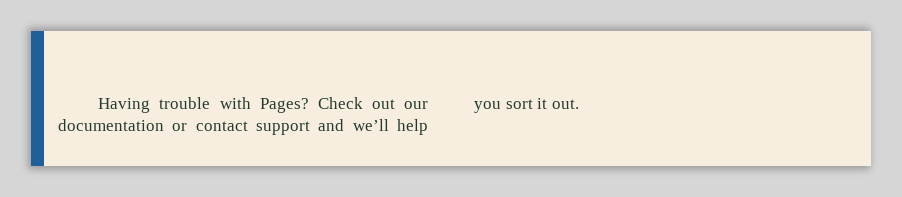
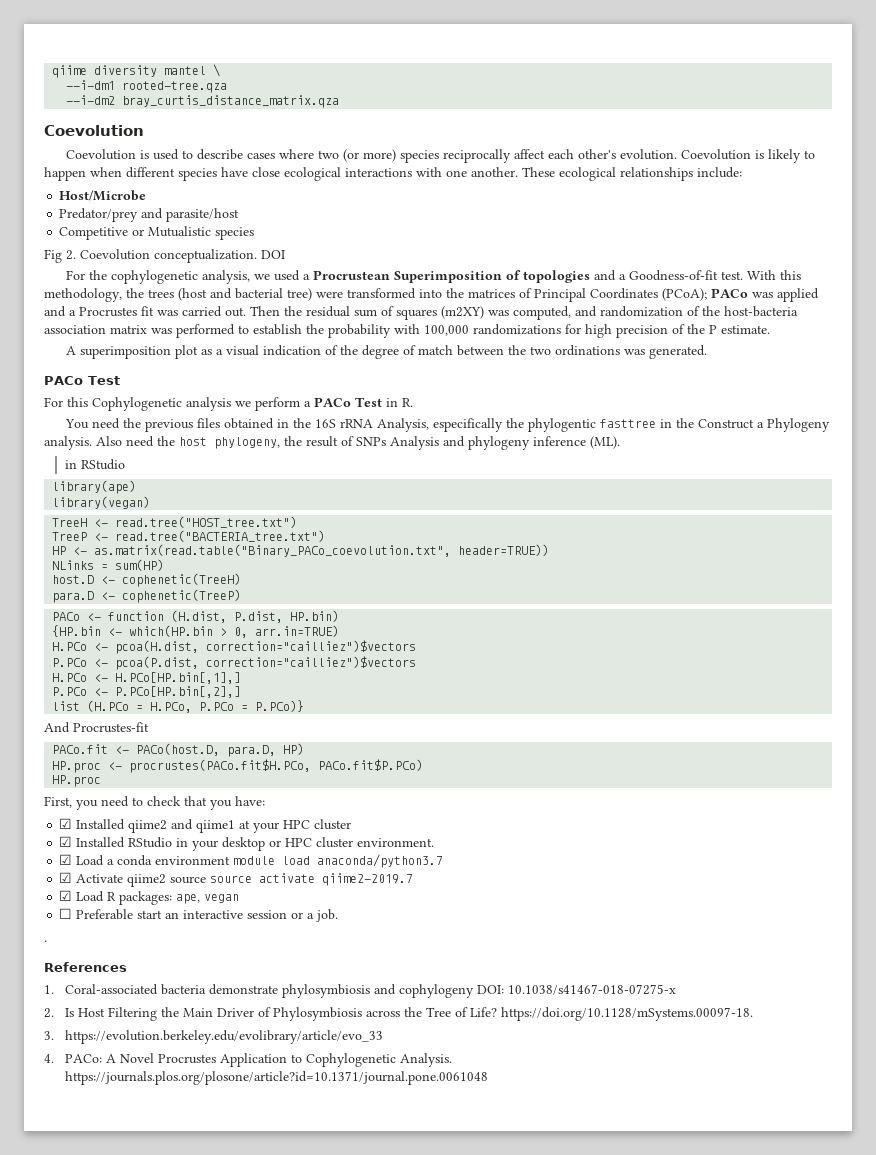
- Having trouble with Pages? Check out our documentation or contact support and we’ll help you sort it out.
+ qiime diversity mantel \
+ --i-dm1 rooted-tree.qza
+ --i-dm2 bray_curtis_distance_matrix.qza
+ Coevolution
+ Coevolution is used to describe cases where two (or more) species reciprocally affect each other's evolution. Coevolution is likely to happen when different species have close ecological interactions with one another. These ecological relationships include:
+ Host/Microbe
+ Predator/prey and parasite/host
+ Competitive or Mutualistic species
+ Fig 2. Coevolution conceptualization. DOI
+ For the cophylogenetic analysis, we used a Procrustean Superimposition of topologies and a Goodness-of-fit test. With this methodology, the trees (host and bacterial tree) were transformed into the matrices of Principal Coordinates (PCoA); PACo was applied and a Procrustes fit was carried out. Then the residual sum of squares (m2XY) was computed, and randomization of the host-bacteria association matrix was performed to establish the probability with 100,000 randomizations for high precision of the P estimate.
+ A superimposition plot as a visual indication of the degree of match between the two ordinations was generated.
+ PACo Test
+ For this Cophylogenetic analysis we perform a PACo Test in R.
+ You need the previous files obtained in the 16S rRNA Analysis, especifically the phylogentic fasttree in the Construct a Phylogeny analysis. Also need the host phylogeny, the result of SNPs Analysis and phylogeny inference (ML).
+ in RStudio
+ library(ape)
+ library(vegan)
+ TreeH <- read.tree("HOST_tree.txt")
+ TreeP <- read.tree("BACTERIA_tree.txt")
+ HP <- as.matrix(read.table("Binary_PACo_coevolution.txt", header=TRUE))
+ NLinks = sum(HP)
+ host.D <- cophenetic(TreeH)
+ para.D <- cophenetic(TreeP)
+ PACo <- function (H.dist, P.dist, HP.bin)
+ {HP.bin <- which(HP.bin > 0, arr.in=TRUE)
+ H.PCo <- pcoa(H.dist, correction="cailliez")$vectors
+ P.PCo <- pcoa(P.dist, correction="cailliez")$vectors
+ H.PCo <- H.PCo[HP.bin[,1],]
+ P.PCo <- P.PCo[HP.bin[,2],]
+ list (H.PCo = H.PCo, P.PCo = P.PCo)}
+ And Procrustes-fit
+ PACo.fit <- PACo(host.D, para.D, HP)
+ HP.proc <- procrustes(PACo.fit$H.PCo, PACo.fit$P.PCo)
+ HP.proc
+ First, you need to check that you have:
+ ☑ Installed qiime2 and qiime1 at your HPC cluster
+ ☑ Installed RStudio in your desktop or HPC cluster environment.
+ ☑ Load a conda environment module load anaconda/python3.7
+ ☑ Activate qiime2 source source activate qiime2-2019.7
+ ☑ Load R packages: ape, vegan
+ ☐ Preferable start an interactive session or a job.
+ .
+ References
+ 1. Coral-associated bacteria demonstrate phylosymbiosis and cophylogeny DOI: 10.1038/s41467-018-07275-x
+ 2. Is Host Filtering the Main Driver of Phylosymbiosis across the Tree of Life? https://doi.org/10.1128/mSystems.00097-18.
+ 3. https://evolution.berkeley.edu/evolibrary/article/evo_33
+ 4. PACo: A Novel Procrustes Application to Cophylogenetic Analysis. https://journals.plos.org/plosone/article?id=10.1371/journal.pone.0061048

